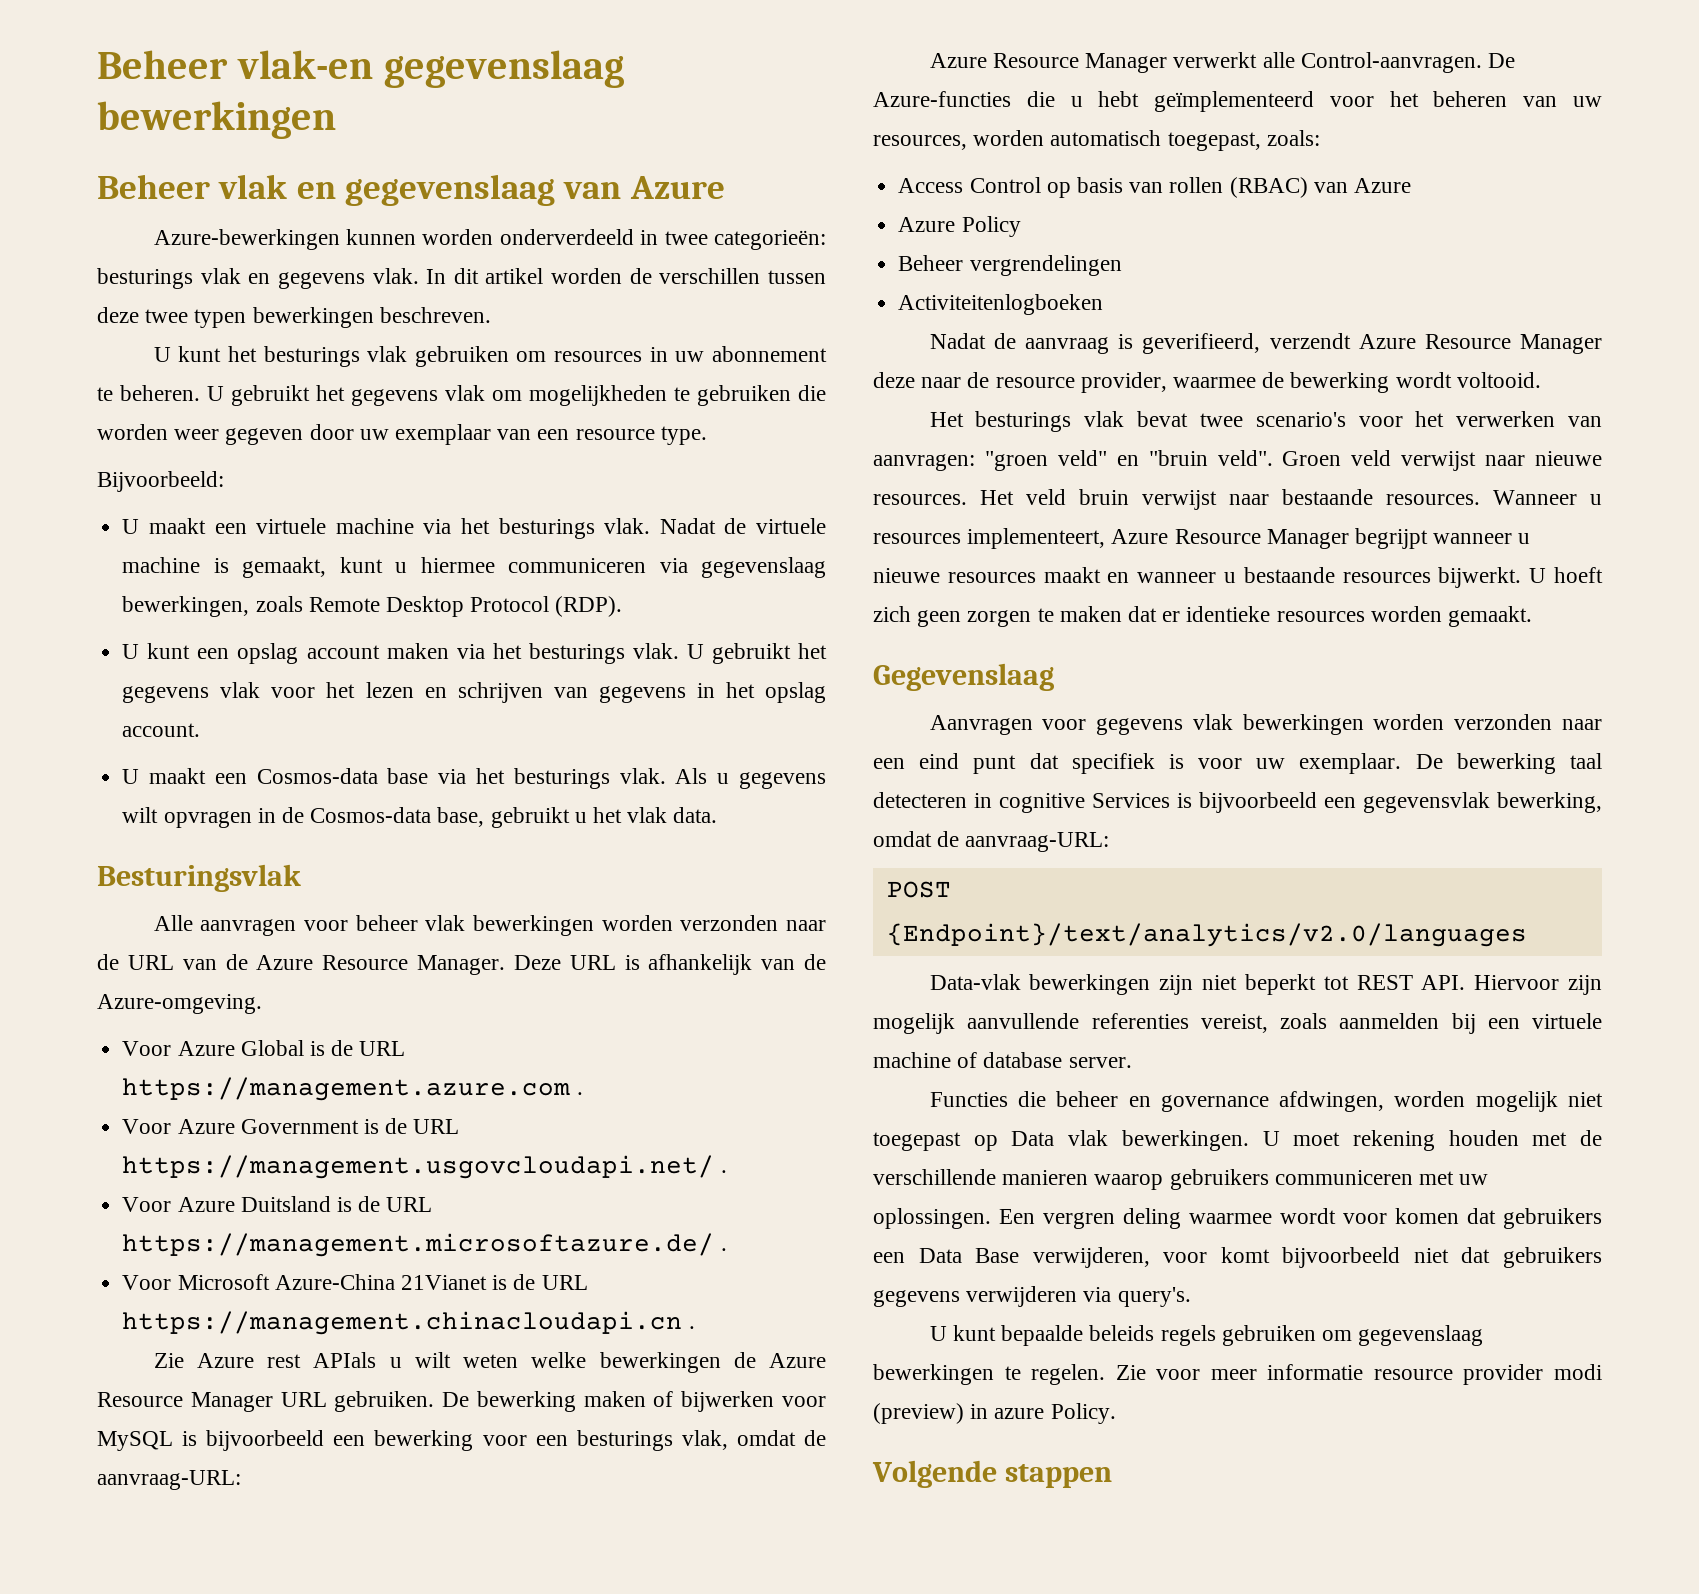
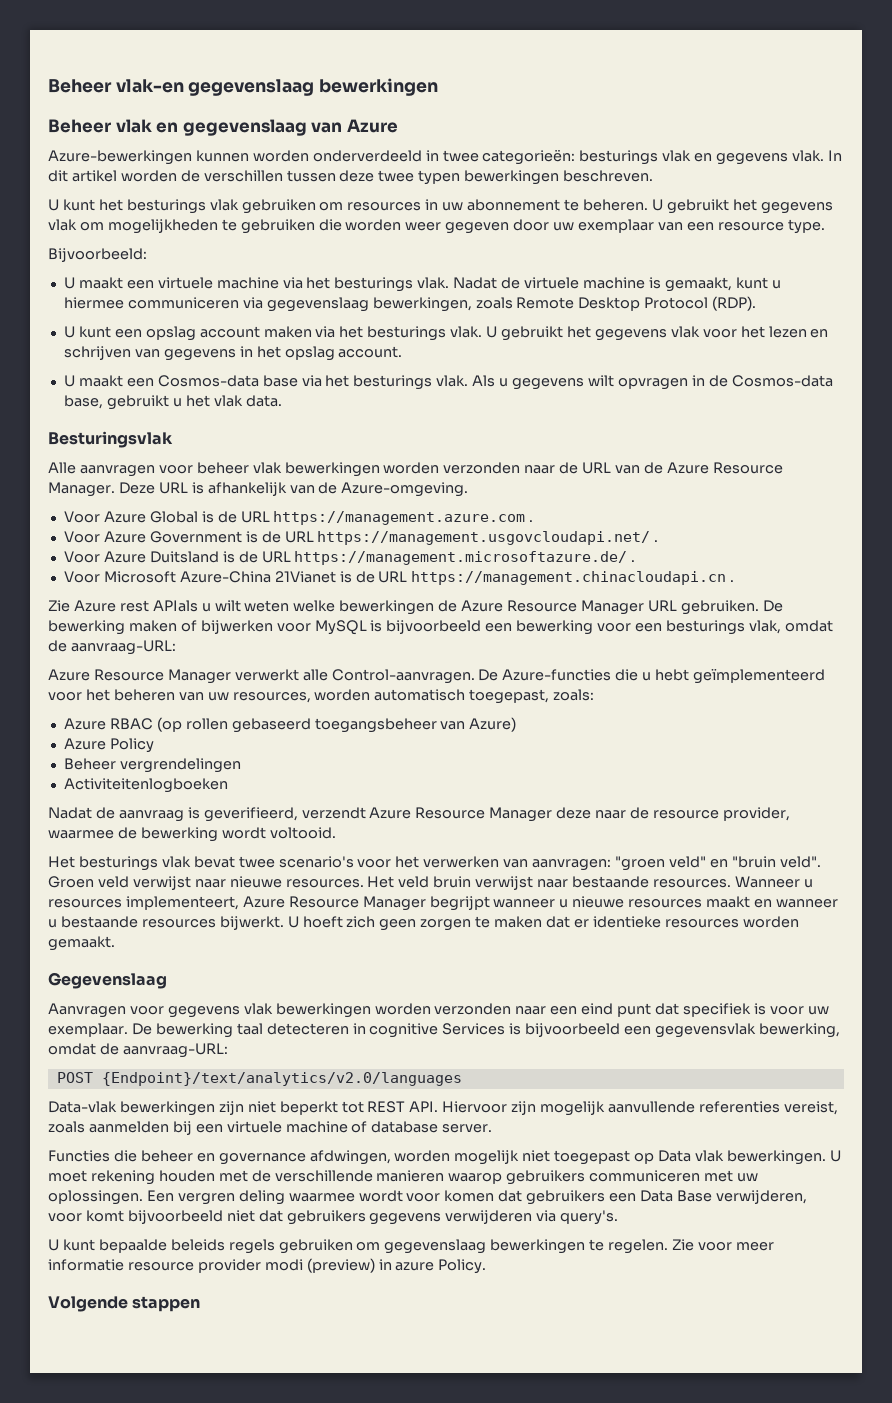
- Access Control op basis van rollen (RBAC) van Azure
+ Azure RBAC (op rollen gebaseerd toegangsbeheer van Azure)

